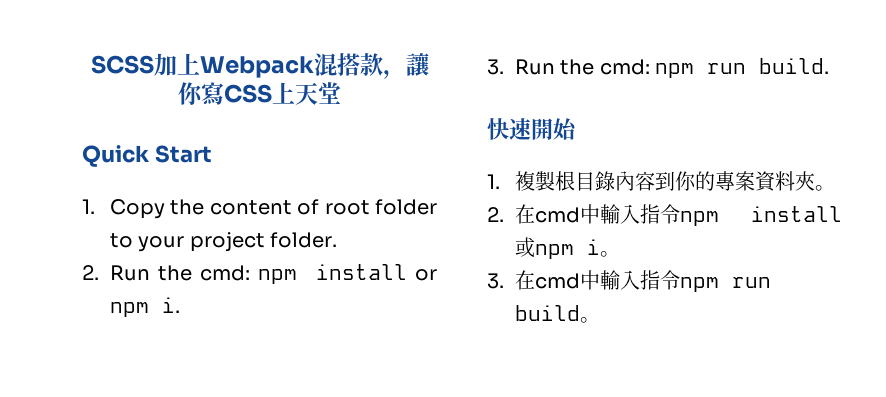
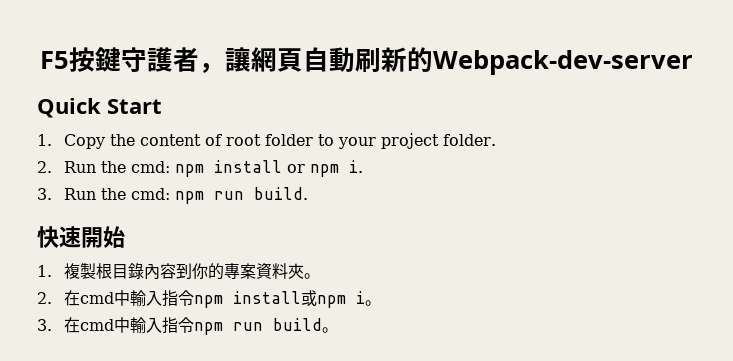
- SCSS加上Webpack混搭款，讓你寫CSS上天堂
+ F5按鍵守護者，讓網頁自動刷新的Webpack-dev-server

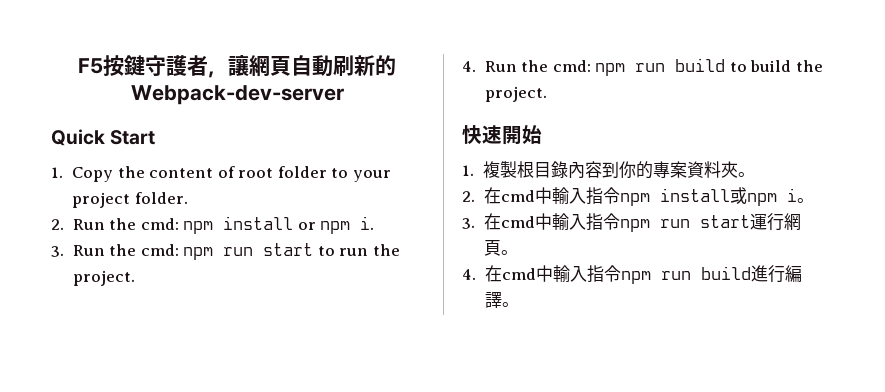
- 3. Run the cmd: npm run build.
+ 3. Run the cmd: npm run start to run the project.
+ 4. Run the cmd: npm run build to build the project.
- 3.在cmd中輸入指令npm run build。
+ 3.在cmd中輸入指令npm run start運行網頁。
+ 4.在cmd中輸入指令npm run build進行編譯。

